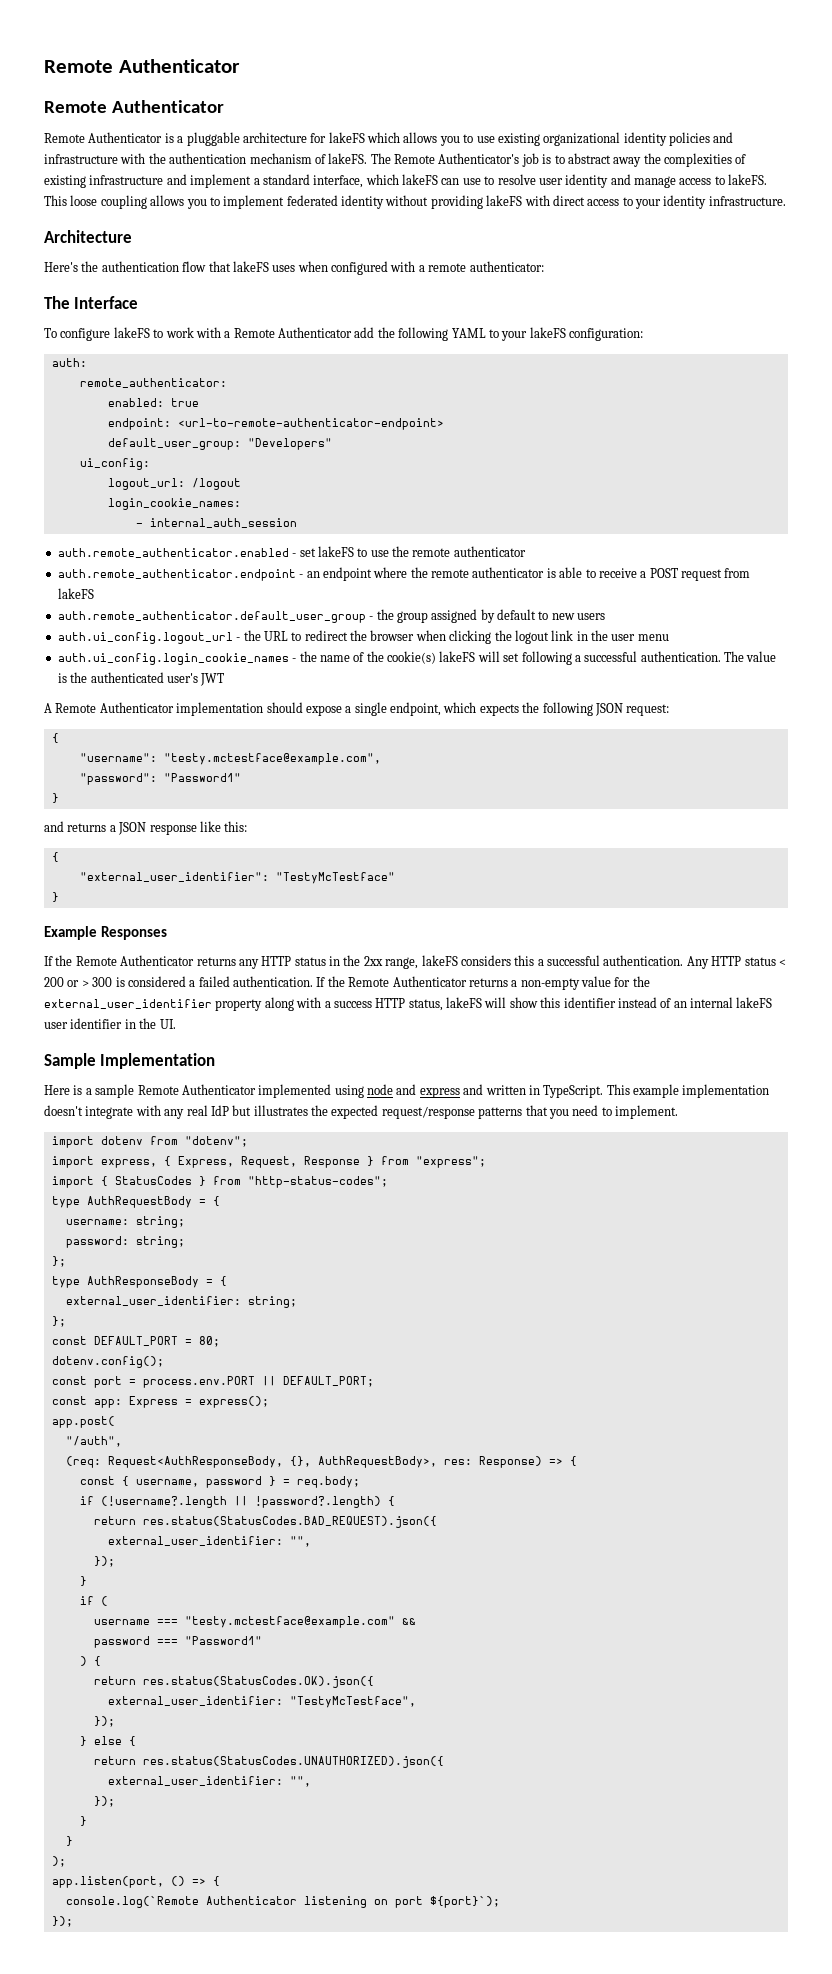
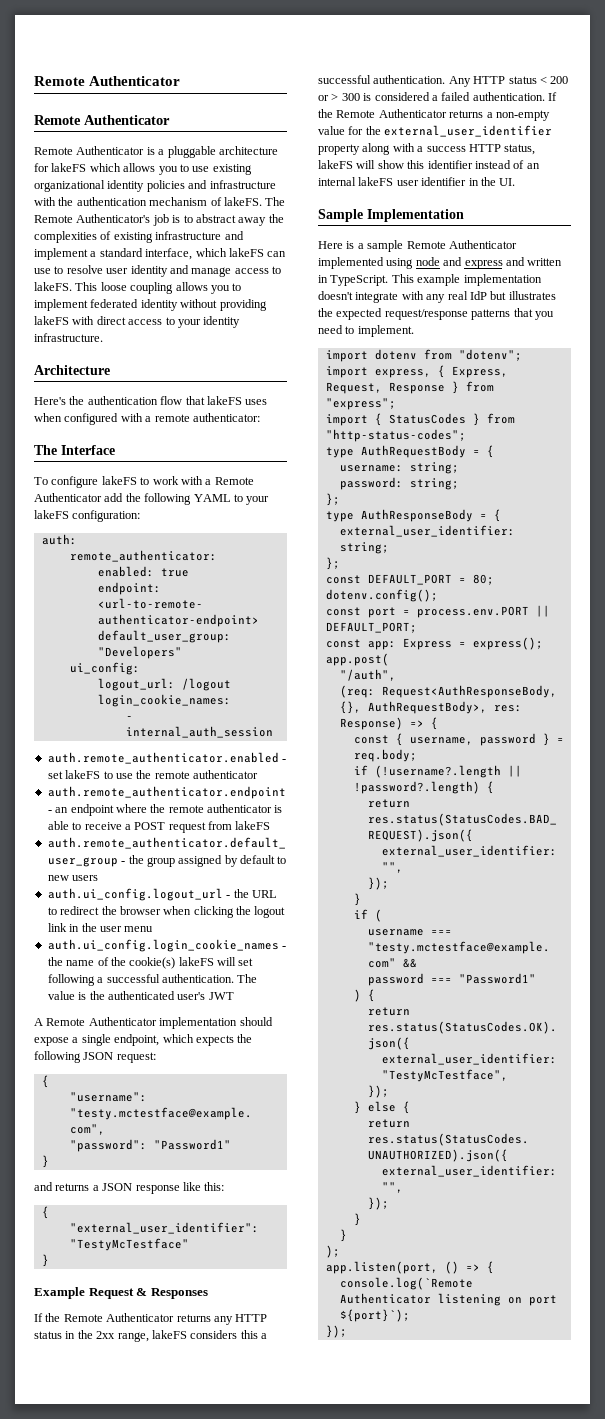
- Example Responses
+ Example Request & Responses

